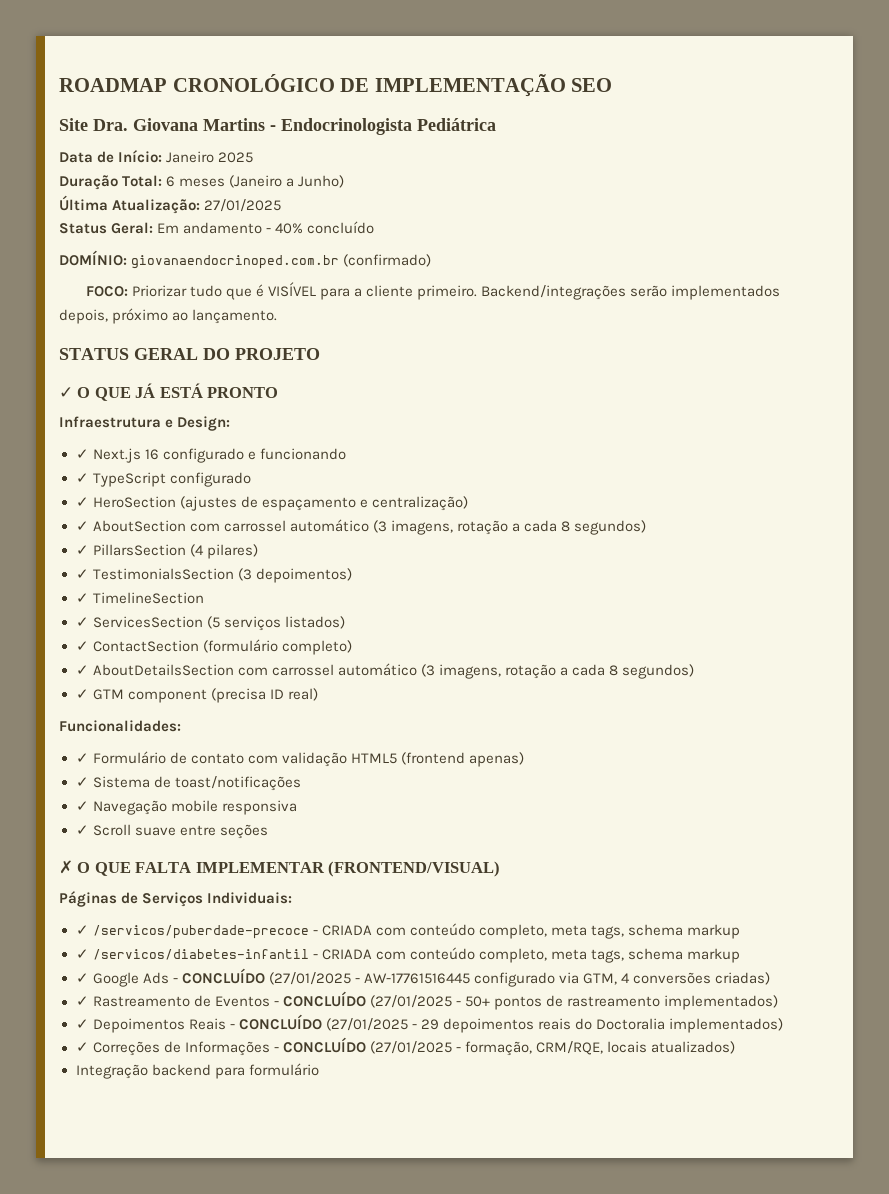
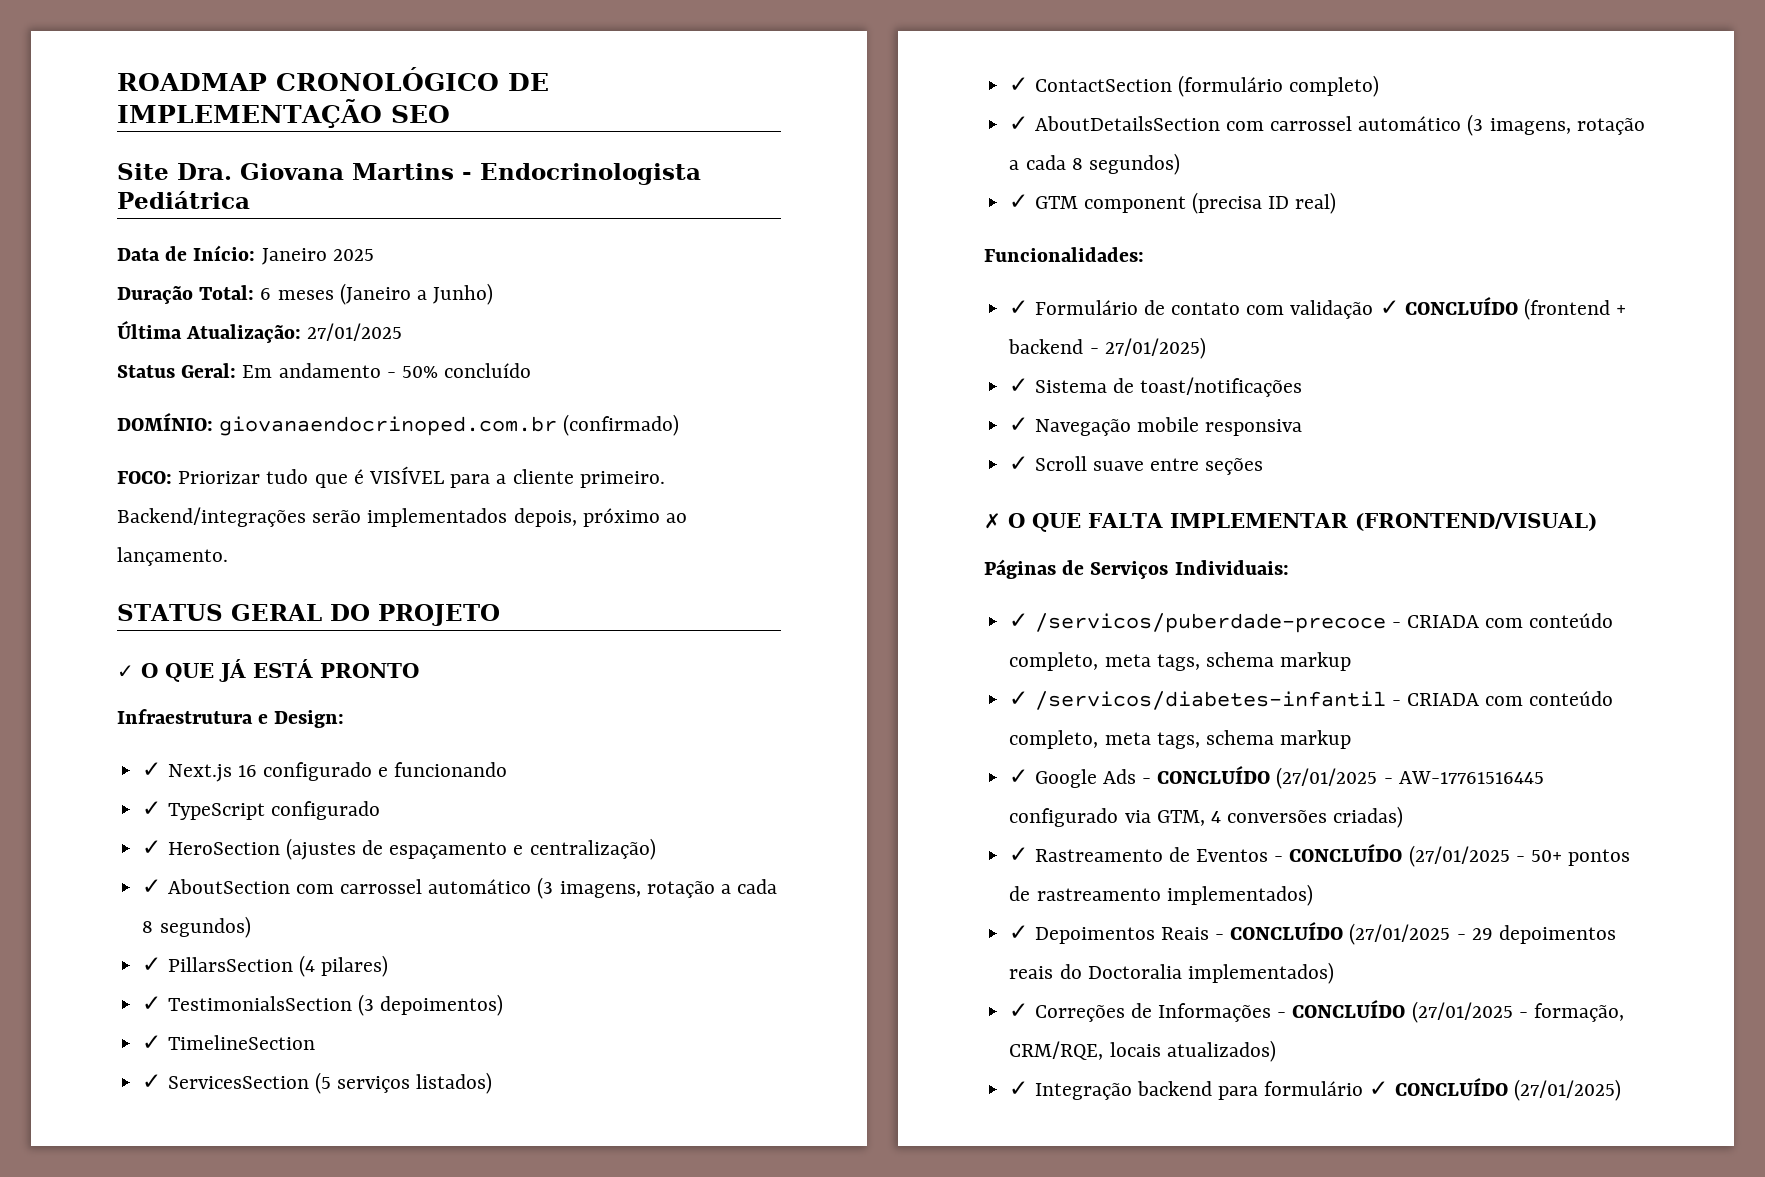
- Status Geral: Em andamento - 40% concluído
+ Status Geral: Em andamento - 50% concluído
- ✓ Formulário de contato com validação HTML5 (frontend apenas)
+ ✓ Formulário de contato com validação ✓ CONCLUÍDO (frontend + backend - 27/01/2025)
- Integração backend para formulário
+ ✓ Integração backend para formulário ✓ CONCLUÍDO (27/01/2025)

